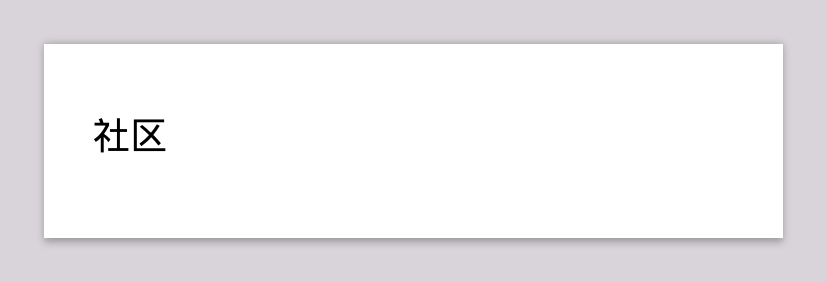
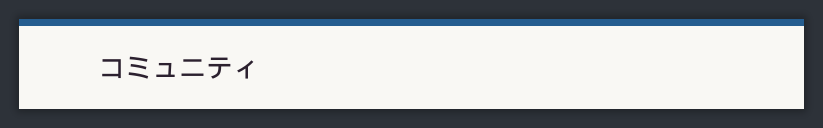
- 社区
+ コミュニティ

